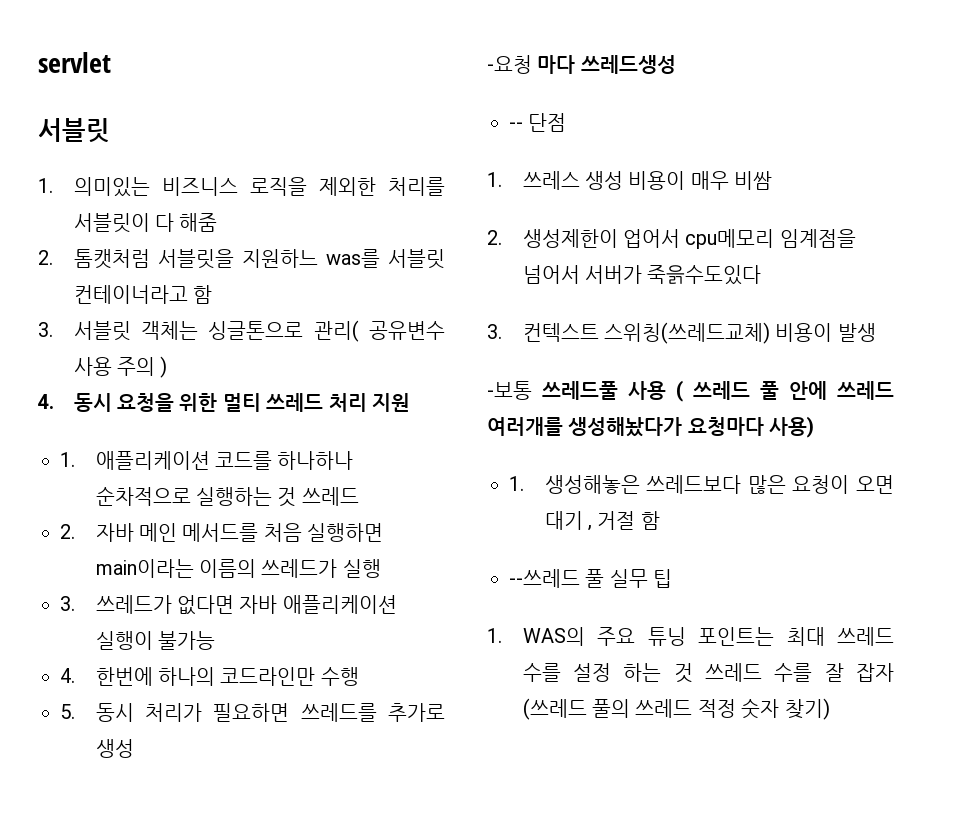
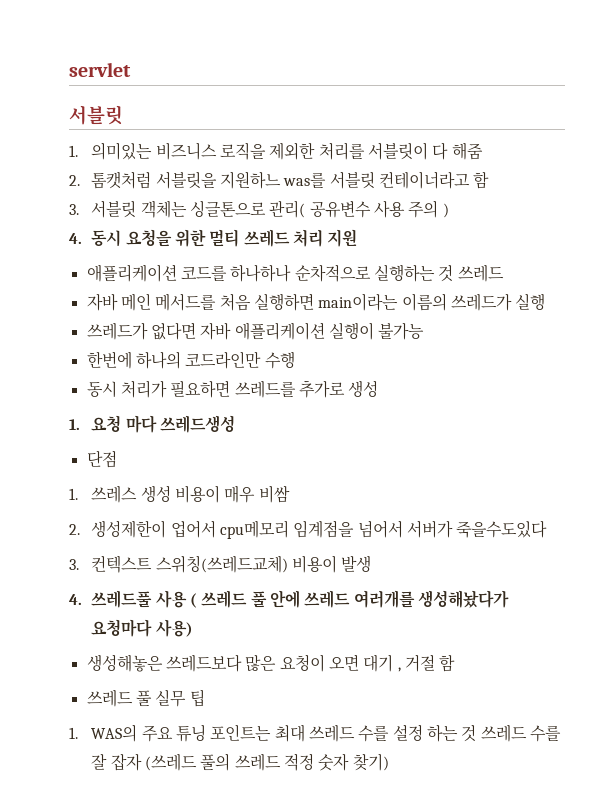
- 1. 애플리케이션 코드를 하나하나 순차적으로 실행하는 것 쓰레드
+ 애플리케이션 코드를 하나하나 순차적으로 실행하는 것 쓰레드
- 2. 자바 메인 메서드를 처음 실행하면 main이라는 이름의 쓰레드가 실행
+ 자바 메인 메서드를 처음 실행하면 main이라는 이름의 쓰레드가 실행
- 3. 쓰레드가 없다면 자바 애플리케이션 실행이 불가능
+ 쓰레드가 없다면 자바 애플리케이션 실행이 불가능
- 4. 한번에 하나의 코드라인만 수행
+ 한번에 하나의 코드라인만 수행
- 5. 동시 처리가 필요하면 쓰레드를 추가로 생성
+ 동시 처리가 필요하면 쓰레드를 추가로 생성
- -요청 마다 쓰레드생성
+ 1. 요청 마다 쓰레드생성
- -- 단점
+ 단점
- 2. 생성제한이 업어서 cpu메모리 임계점을 넘어서 서버가 죽읅수도있다
+ 2. 생성제한이 업어서 cpu메모리 임계점을 넘어서 서버가 죽을수도있다
- -보통 쓰레드풀 사용 ( 쓰레드 풀 안에 쓰레드 여러개를 생성해놨다가 요청마다 사용)
+ 4. 쓰레드풀 사용 ( 쓰레드 풀 안에 쓰레드 여러개를 생성해놨다가 요청마다 사용)
- 1. 생성해놓은 쓰레드보다 많은 요청이 오면 대기 , 거절 함
+ 생성해놓은 쓰레드보다 많은 요청이 오면 대기 , 거절 함
- --쓰레드 풀 실무 팁
+ 쓰레드 풀 실무 팁

